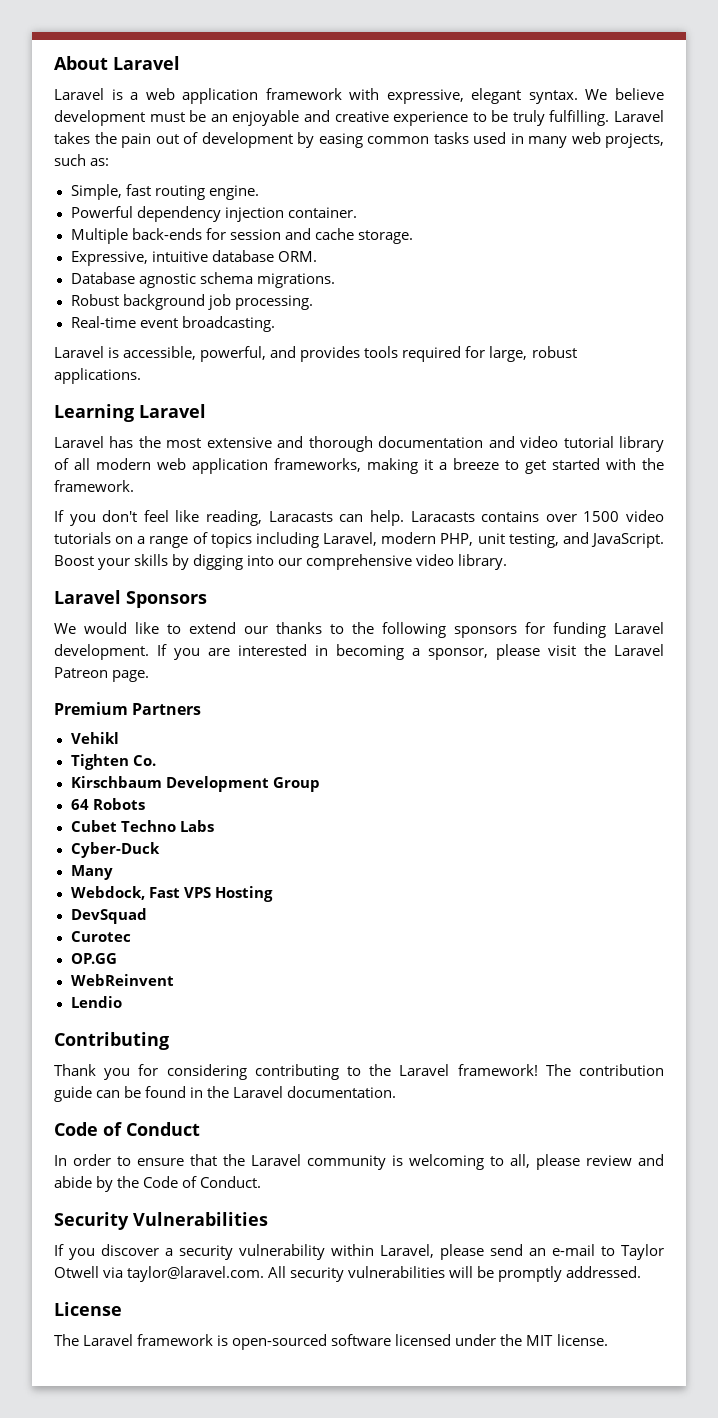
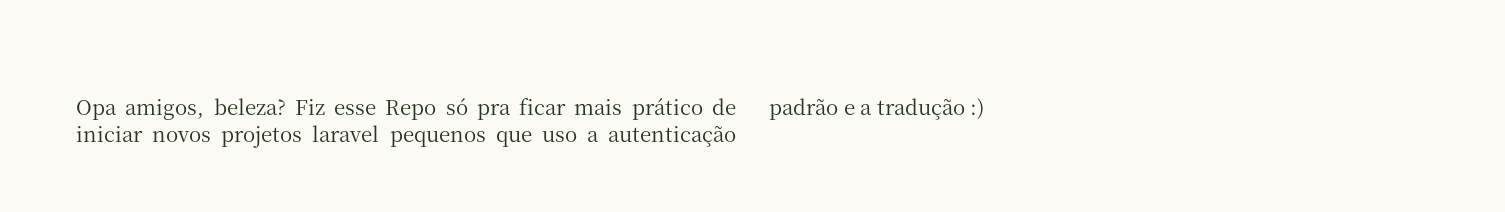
- About Laravel
- Laravel is a web application framework with expressive, elegant syntax. We believe development must be an enjoyable and creative experience to be truly fulfilling. Laravel takes the pain out of development by easing common tasks used in many web projects, such as:
- Simple, fast routing engine.
- Powerful dependency injection container.
- Multiple back-ends for session and cache storage.
- Expressive, intuitive database ORM.
- Database agnostic schema migrations.
- Robust background job processing.
- Real-time event broadcasting.
- Laravel is accessible, powerful, and provides tools required for large, robust applications.
- Learning Laravel
- Laravel has the most extensive and thorough documentation and video tutorial library of all modern web application frameworks, making it a breeze to get started with the framework.
- If you don't feel like reading, Laracasts can help. Laracasts contains over 1500 video tutorials on a range of topics including Laravel, modern PHP, unit testing, and JavaScript. Boost your skills by digging into our comprehensive video library.
- Laravel Sponsors
- We would like to extend our thanks to the following sponsors for funding Laravel development. If you are interested in becoming a sponsor, please visit the Laravel Patreon page.
- Premium Partners
- Vehikl
- Tighten Co.
- Kirschbaum Development Group
- 64 Robots
- Cubet Techno Labs
- Cyber-Duck
- Many
- Webdock, Fast VPS Hosting
- DevSquad
- Curotec
- OP.GG
- WebReinvent
- Lendio
- Contributing
- Thank you for considering contributing to the Laravel framework! The contribution guide can be found in the Laravel documentation.
- Code of Conduct
- In order to ensure that the Laravel community is welcoming to all, please review and abide by the Code of Conduct.
- Security Vulnerabilities
- If you discover a security vulnerability within Laravel, please send an e-mail to Taylor Otwell via taylor@laravel.com. All security vulnerabilities will be promptly addressed.
- License
- The Laravel framework is open-sourced software licensed under the MIT license.
+ Opa amigos, beleza? Fiz esse Repo só pra ficar mais prático de iniciar novos projetos laravel pequenos que uso a autenticação padrão e a tradução :)

